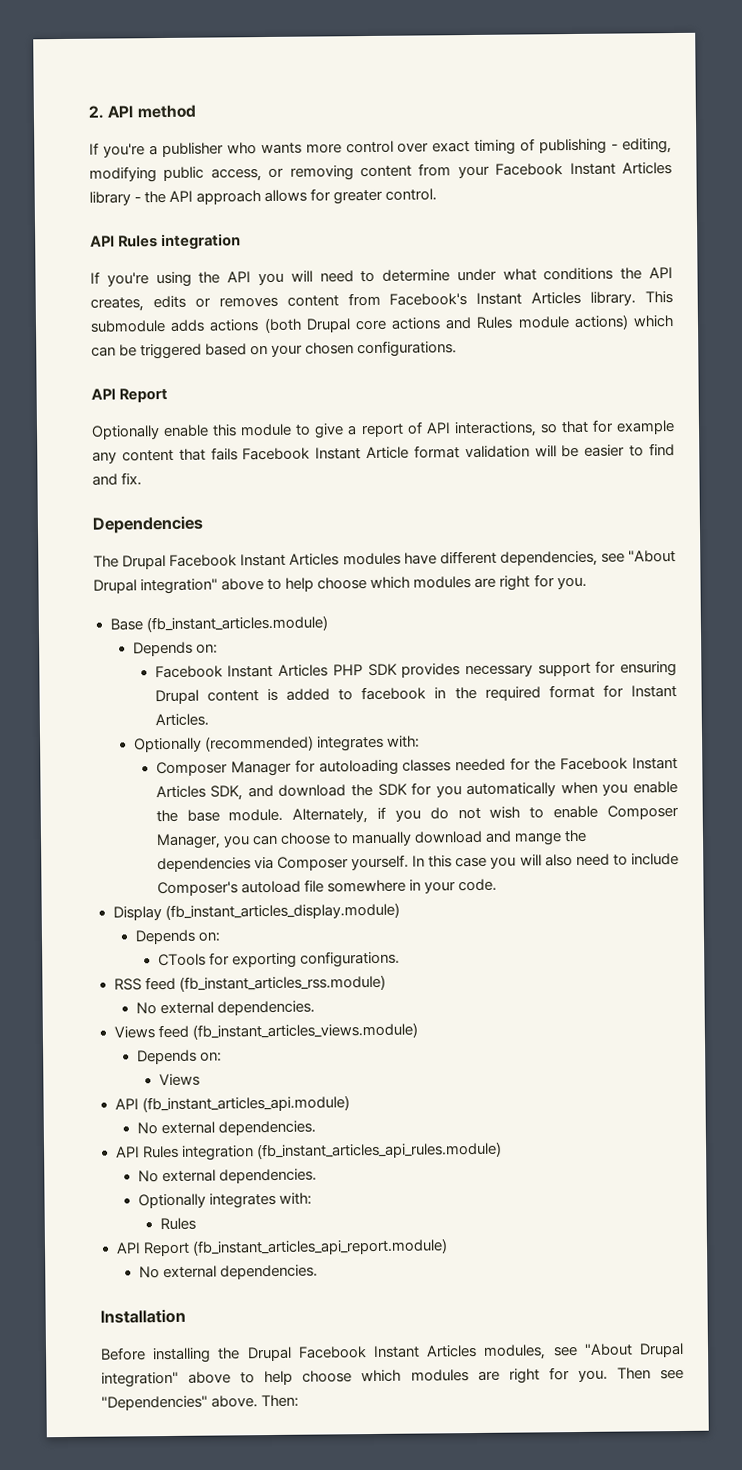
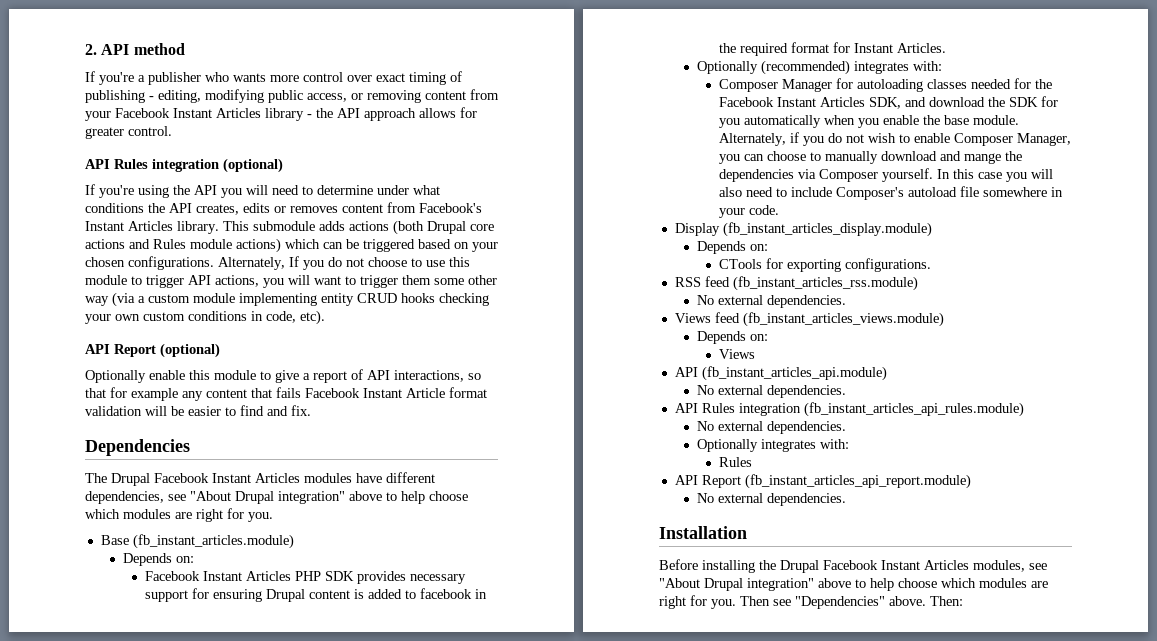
  If you're a publisher who wants more control over exact timing of publishing - editing, modifying public access, or removing content from your Facebook Instant Articles library - the API approach allows for greater control.
- API Rules integration
+ API Rules integration (optional)
- This submodule adds actions (both Drupal core actions and Rules module actions) which can be triggered based on your chosen configurations.
- API Report
+ This submodule adds actions (both Drupal core actions and Rules module actions) which can be triggered based on your chosen configurations. Alternately, If you do not choose to use this module to trigger API actions, you will want to trigger them some other way (via a custom module implementing entity CRUD hooks checking your own custom conditions in code, etc).
+ API Report (optional)

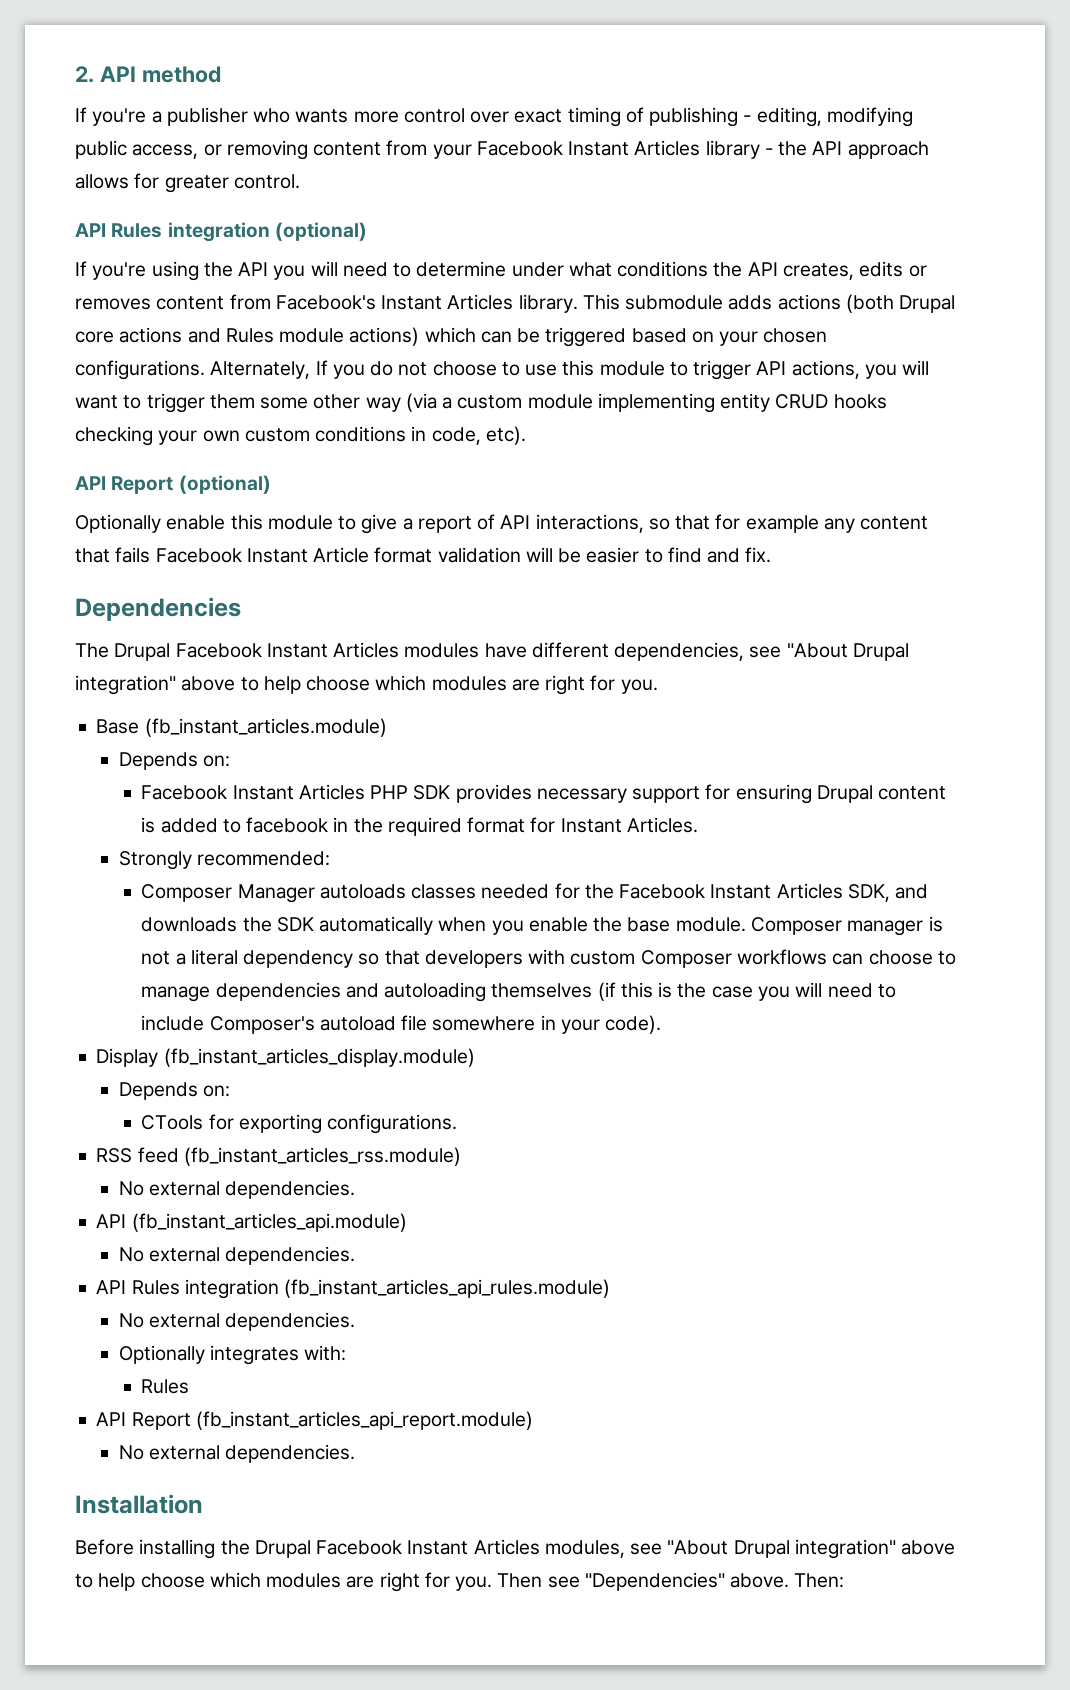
- Optionally (recommended) integrates with:
+ Strongly recommended:
- Composer Manager for autoloading classes needed for the Facebook Instant Articles SDK, and download the SDK for you automatically when you enable the base module.
+ Composer Manager autoloads classes needed for the Facebook Instant Articles SDK, and downloads the SDK automatically when you enable the base module.
- Alternately, if you do not wish to enable Composer Manager, you can choose to manually download and mange the dependencies via Composer yourself. In this case you will also need to include Composer's autoload file somewhere in your code.
+ Composer manager is not a literal dependency so that developers with custom Composer workflows can choose to manage dependencies and autoloading themselves (if this is the case you will need to include Composer's autoload file somewhere in your code).
- Views feed (fb_instant_articles_views.module)
- Depends on:
- Views

